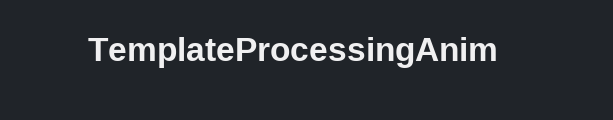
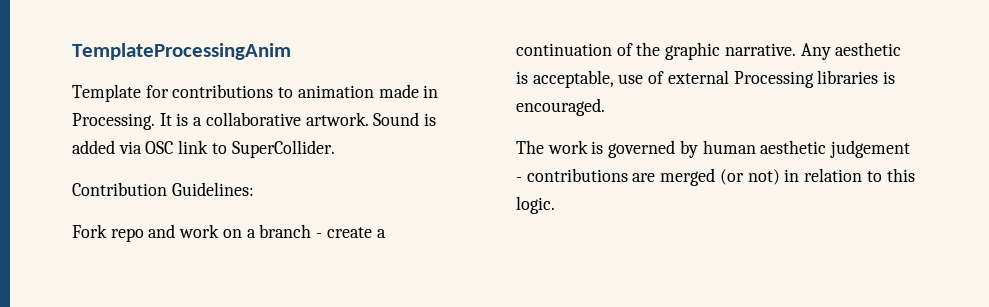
+ Template for contributions to animation made in Processing. It is a collaborative artwork. Sound is added via OSC link to SuperCollider.
+ Contribution Guidelines:
+ Fork repo and work on a branch - create a continuation of the graphic narrative. Any aesthetic is acceptable, use of external Processing libraries is encouraged.
+ The work is governed by human aesthetic judgement - contributions are merged (or not) in relation to this logic.

